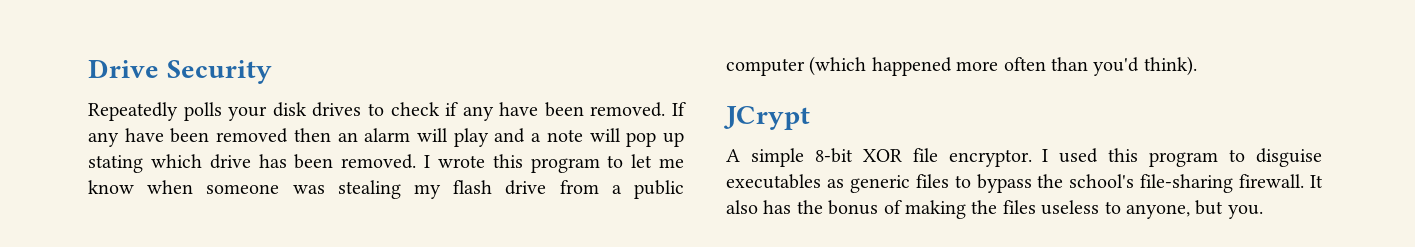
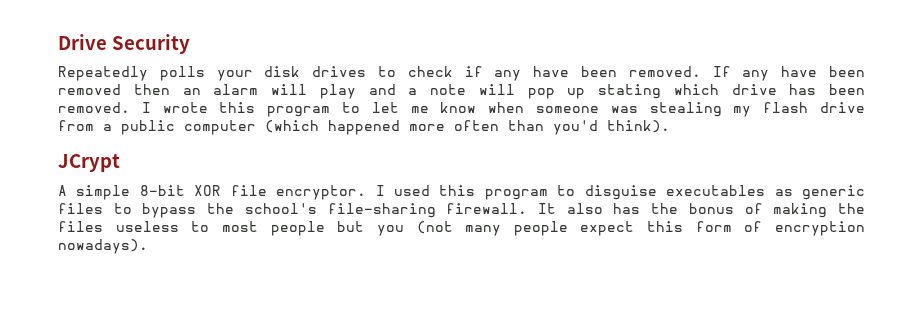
- It also has the bonus of making the files useless to anyone, but you.
+ It also has the bonus of making the files useless to most people but you (not many people expect this form of encryption nowadays).

